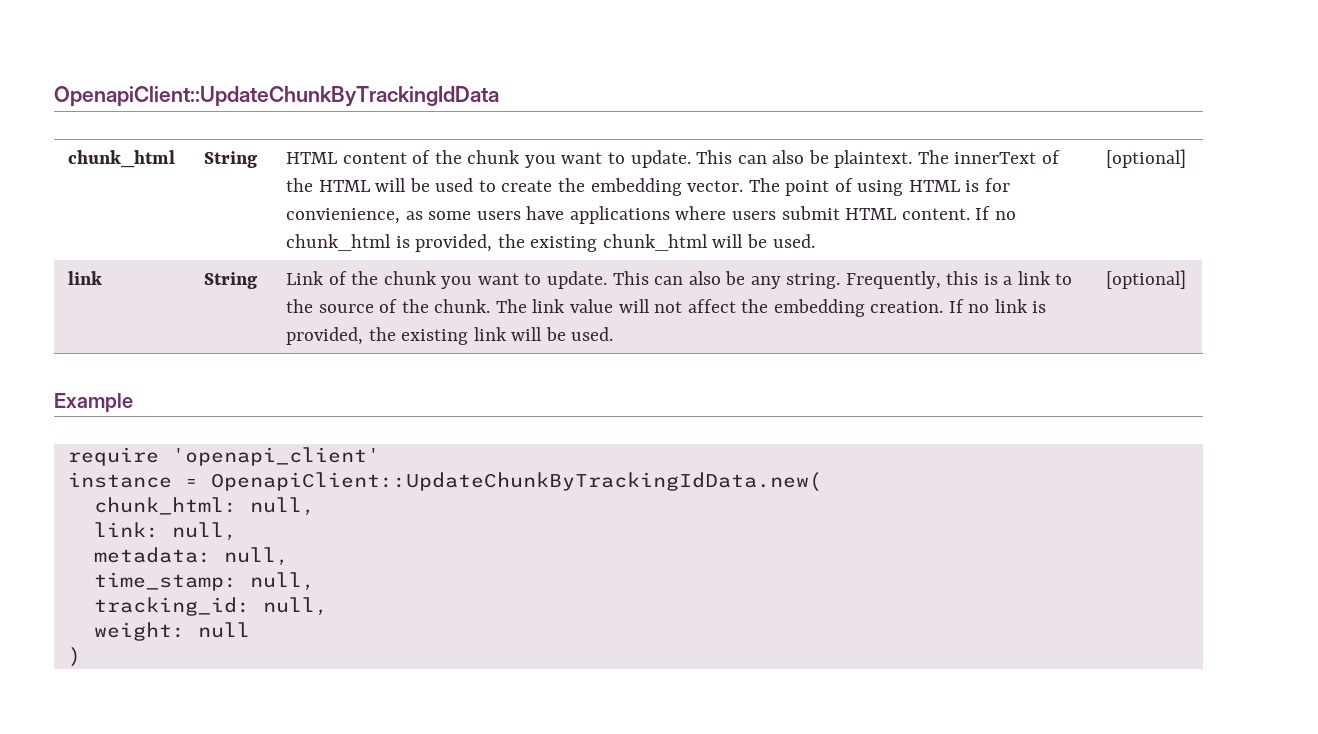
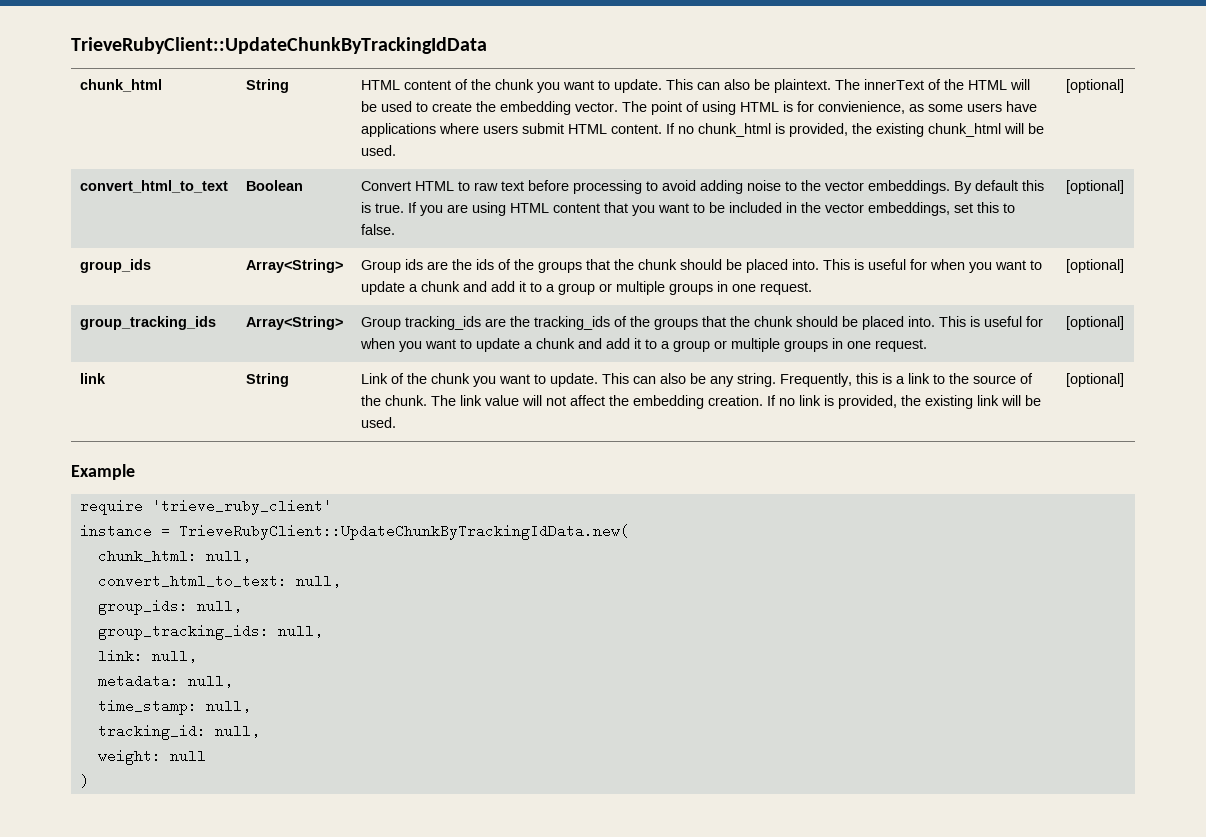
- OpenapiClient::UpdateChunkByTrackingIdData
+ TrieveRubyClient::UpdateChunkByTrackingIdData
+ convert_html_to_text | Boolean | Convert HTML to raw text before processing to avoid adding noise to the vector embeddings. By default this is true. If you are using HTML content that you want to be included in the vector embeddings, set this to false. | [optional]
+ group_ids | Array<String> | Group ids are the ids of the groups that the chunk should be placed into. This is useful for when you want to update a chunk and add it to a group or multiple groups in one request. | [optional]
+ group_tracking_ids | Array<String> | Group tracking_ids are the tracking_ids of the groups that the chunk should be placed into. This is useful for when you want to update a chunk and add it to a group or multiple groups in one request. | [optional]
- require 'openapi_client'
+ require 'trieve_ruby_client'
- instance = OpenapiClient::UpdateChunkByTrackingIdData.new(
+ instance = TrieveRubyClient::UpdateChunkByTrackingIdData.new(
+ convert_html_to_text: null,
+ group_ids: null,
+ group_tracking_ids: null,

